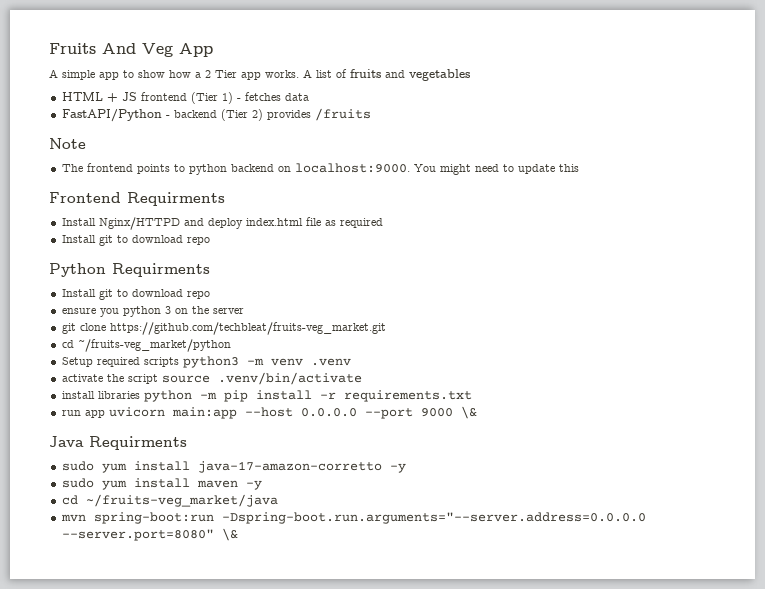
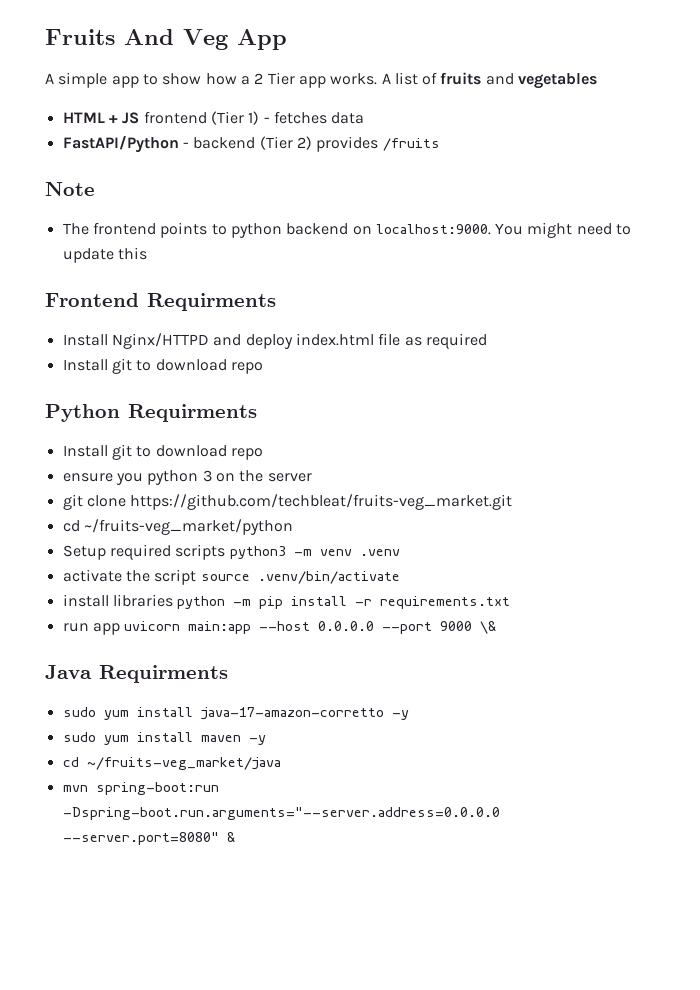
- mvn spring-boot:run -Dspring-boot.run.arguments="--server.address=0.0.0.0 --server.port=8080" \&
+ mvn spring-boot:run -Dspring-boot.run.arguments="--server.address=0.0.0.0 --server.port=8080" &

